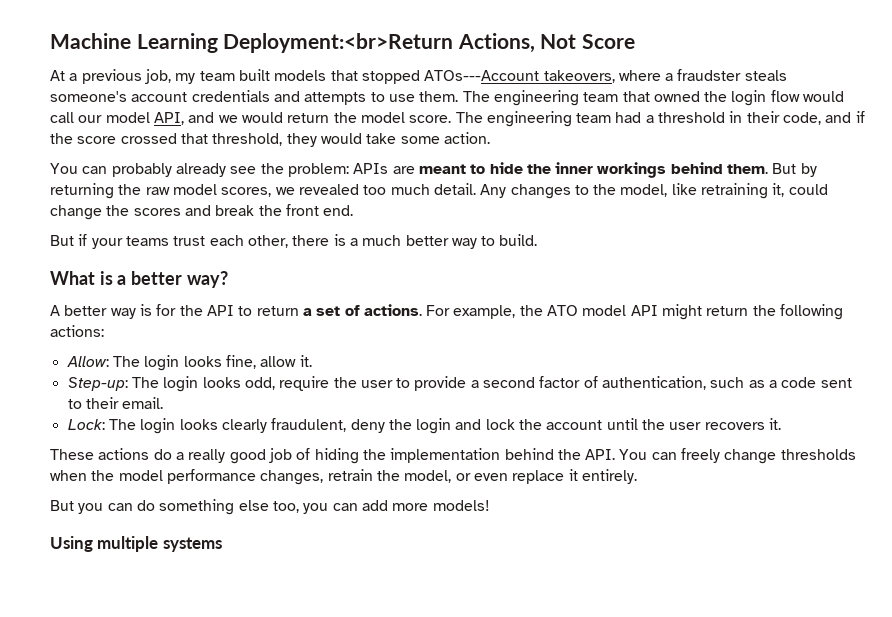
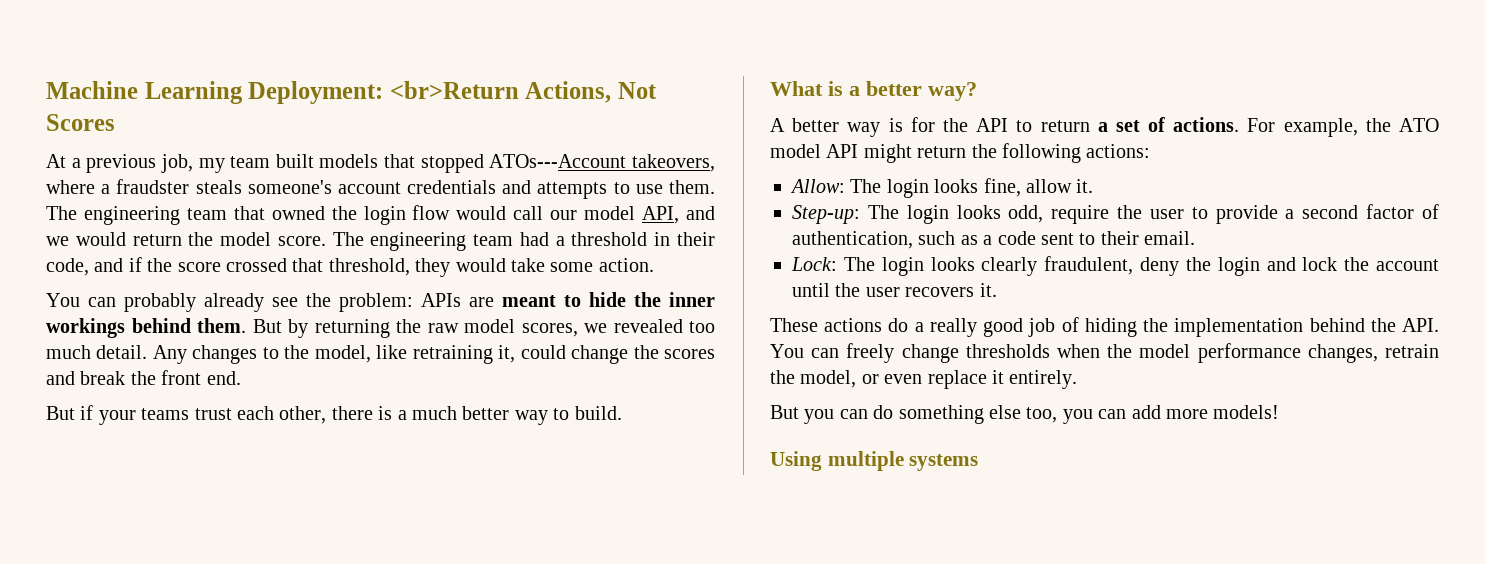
- Machine Learning Deployment:<br>Return Actions, Not Score
+ Machine Learning Deployment: <br>Return Actions, Not Scores

